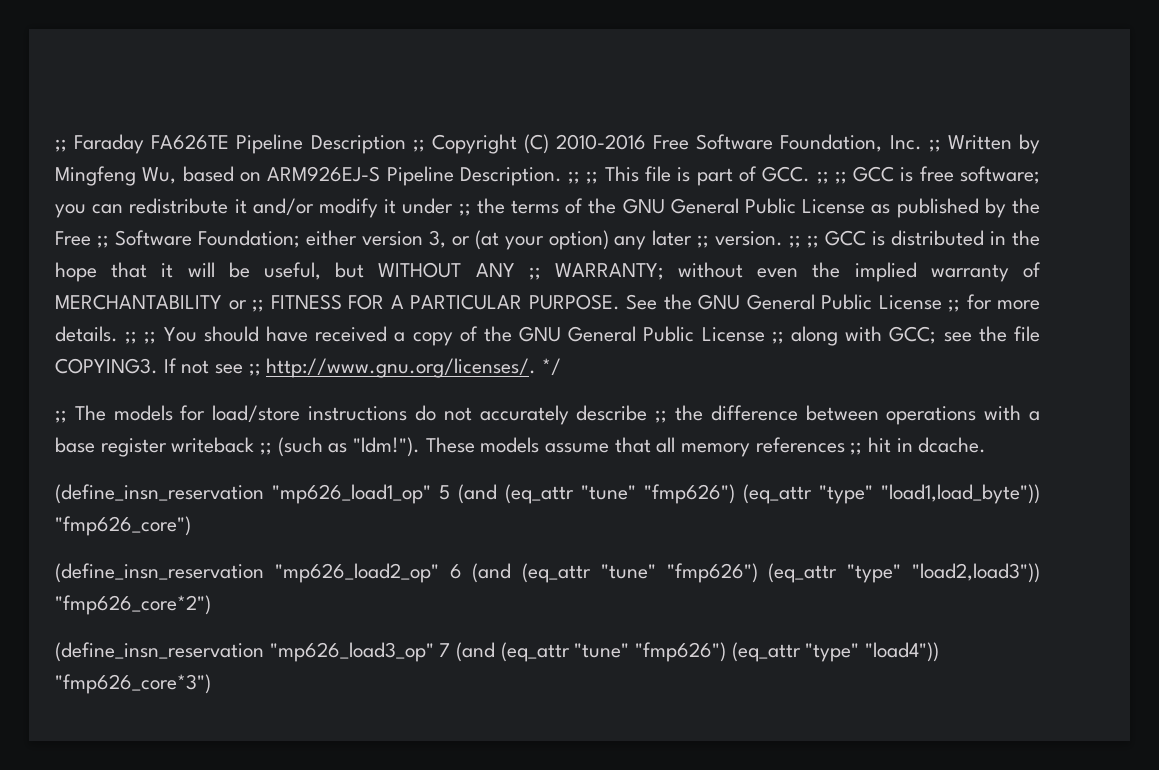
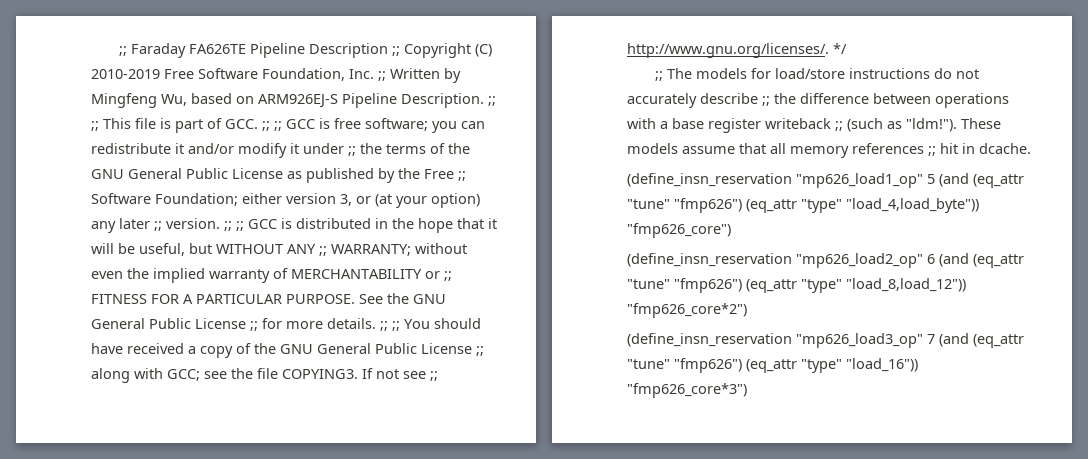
- Copyright (C) 2010-2016 Free Software Foundation, Inc. ;;
+ Copyright (C) 2010-2019 Free Software Foundation, Inc. ;;
- (define_insn_reservation "mp626_load1_op" 5 (and (eq_attr "tune" "fmp626") (eq_attr "type" "load1,load_byte")) "fmp626_core")
+ (define_insn_reservation "mp626_load1_op" 5 (and (eq_attr "tune" "fmp626") (eq_attr "type" "load_4,load_byte")) "fmp626_core")
- (define_insn_reservation "mp626_load2_op" 6 (and (eq_attr "tune" "fmp626") (eq_attr "type" "load2,load3")) "fmp626_core*2")
+ (define_insn_reservation "mp626_load2_op" 6 (and (eq_attr "tune" "fmp626") (eq_attr "type" "load_8,load_12")) "fmp626_core*2")
- (define_insn_reservation "mp626_load3_op" 7 (and (eq_attr "tune" "fmp626") (eq_attr "type" "load4")) "fmp626_core*3")
+ (define_insn_reservation "mp626_load3_op" 7 (and (eq_attr "tune" "fmp626") (eq_attr "type" "load_16")) "fmp626_core*3")

